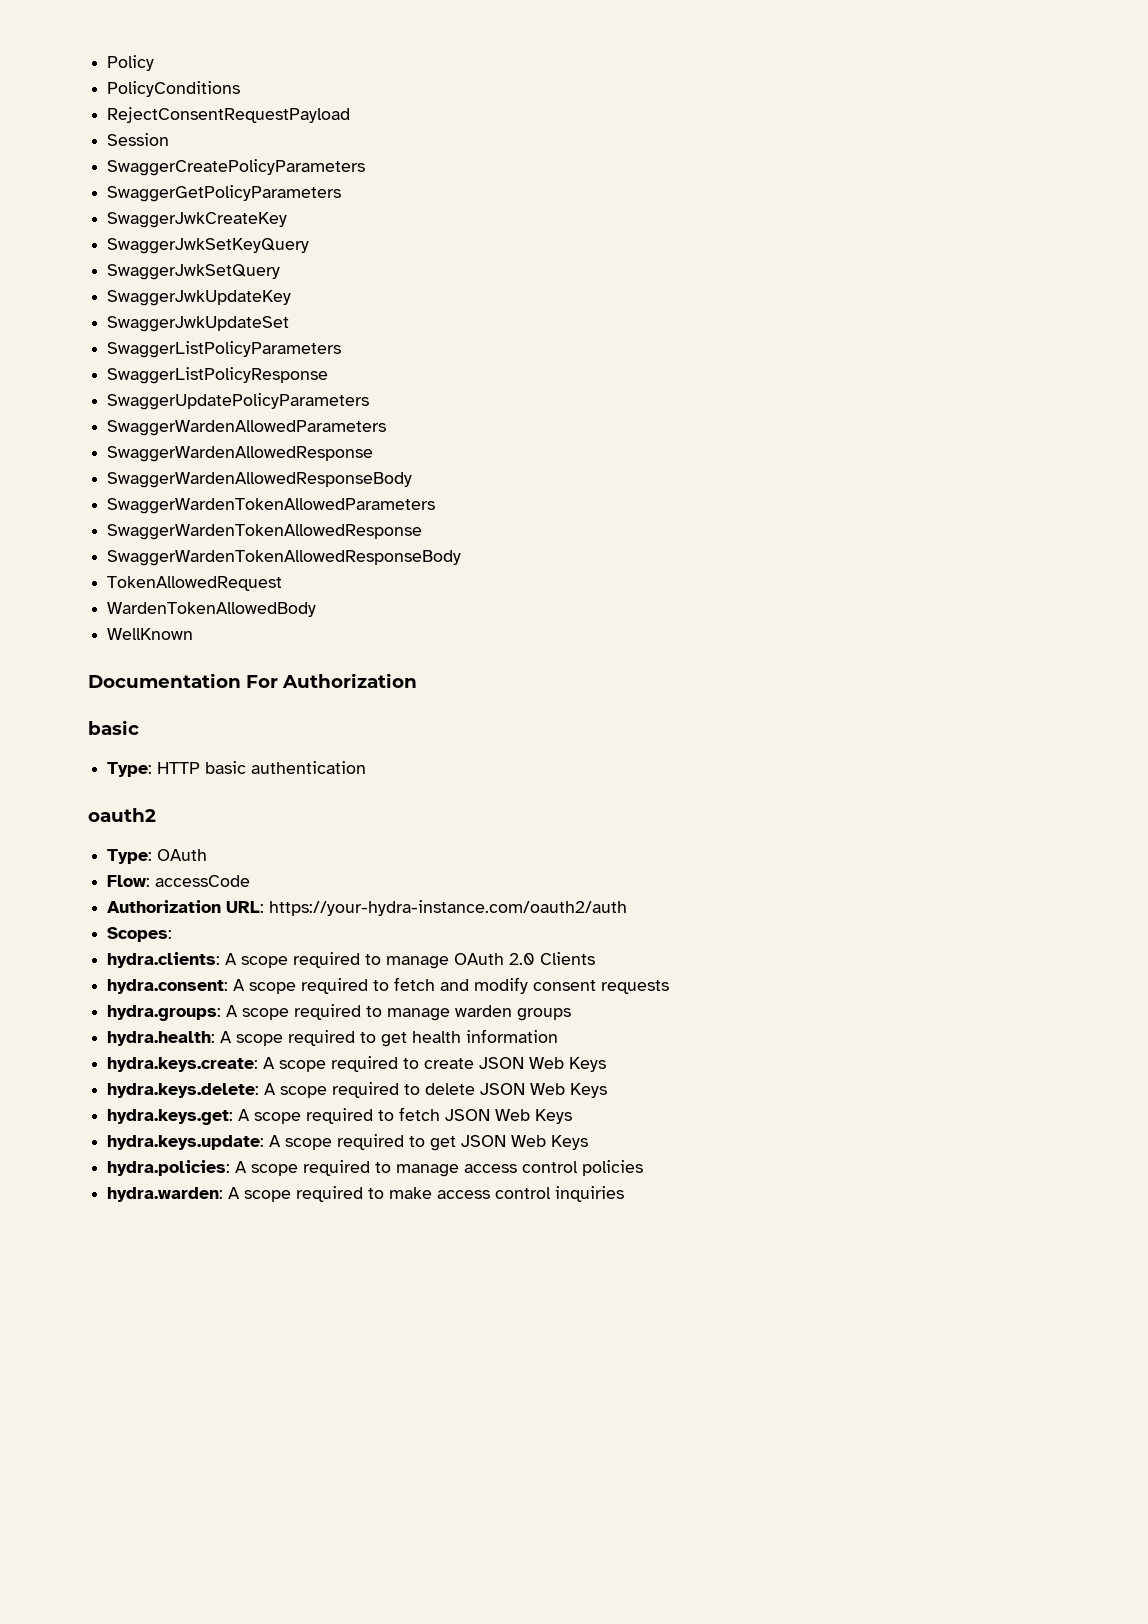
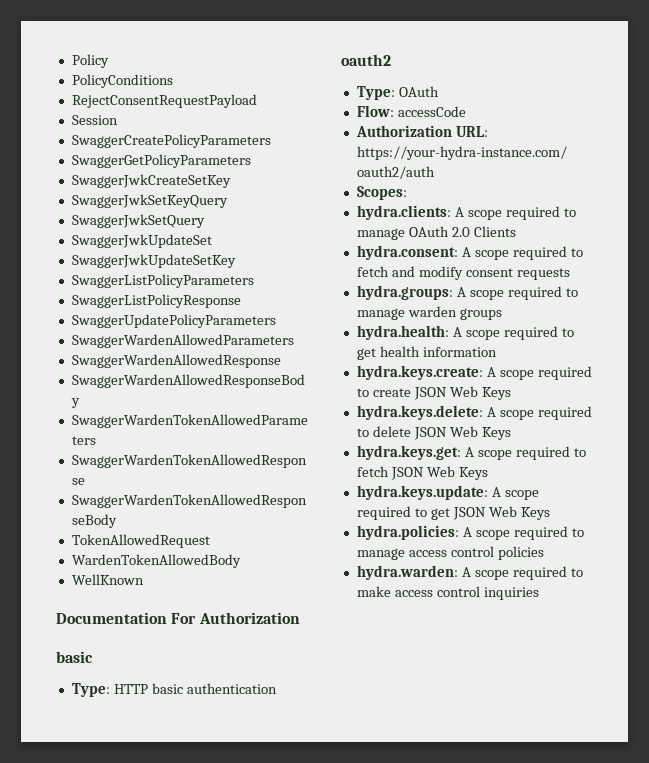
- SwaggerJwkCreateKey
+ SwaggerJwkCreateSetKey
- SwaggerJwkUpdateKey
  SwaggerJwkUpdateSet
+ SwaggerJwkUpdateSetKey

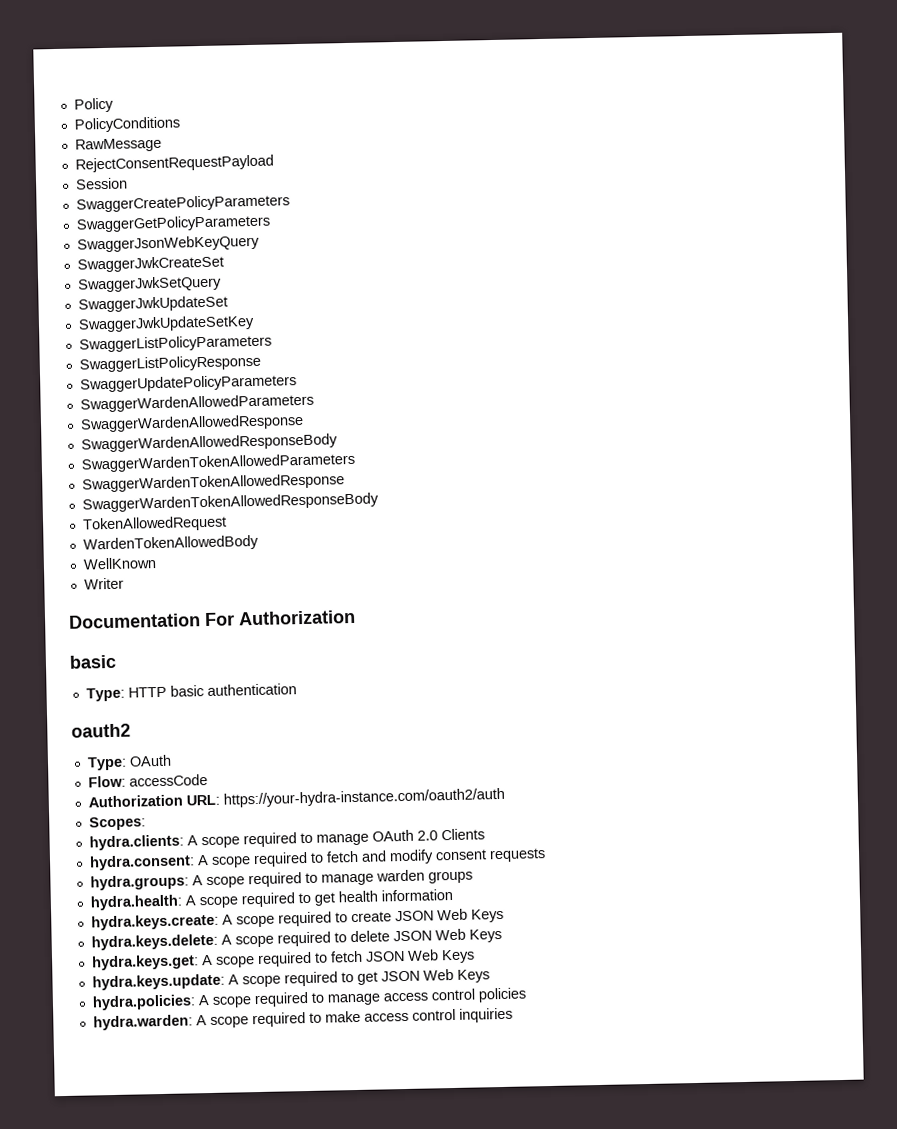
+ RawMessage
- SwaggerJwkCreateSetKey
- SwaggerJwkSetKeyQuery
+ SwaggerJsonWebKeyQuery
+ SwaggerJwkCreateSet
+ Writer

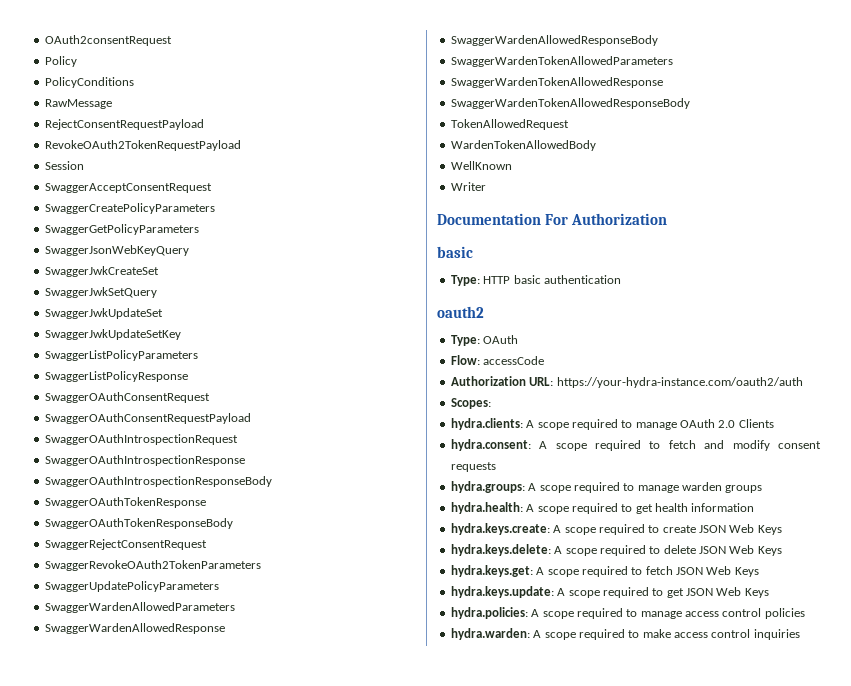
+ OAuth2consentRequest
+ RevokeOAuth2TokenRequestPayload
+ SwaggerAcceptConsentRequest
+ SwaggerOAuthConsentRequest
+ SwaggerOAuthConsentRequestPayload
+ SwaggerOAuthIntrospectionRequest
+ SwaggerOAuthIntrospectionResponse
+ SwaggerOAuthIntrospectionResponseBody
+ SwaggerOAuthTokenResponse
+ SwaggerOAuthTokenResponseBody
+ SwaggerRejectConsentRequest
+ SwaggerRevokeOAuth2TokenParameters

